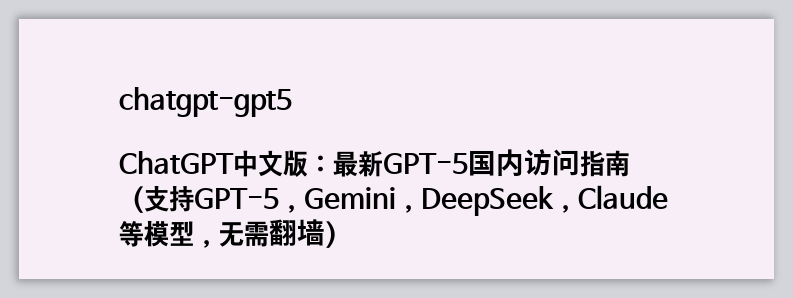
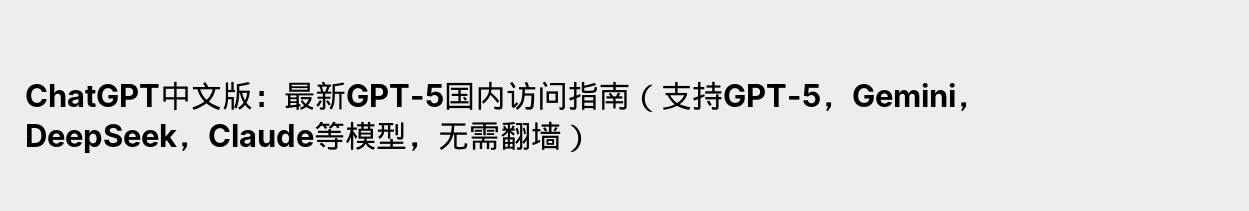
- chatgpt-gpt5

